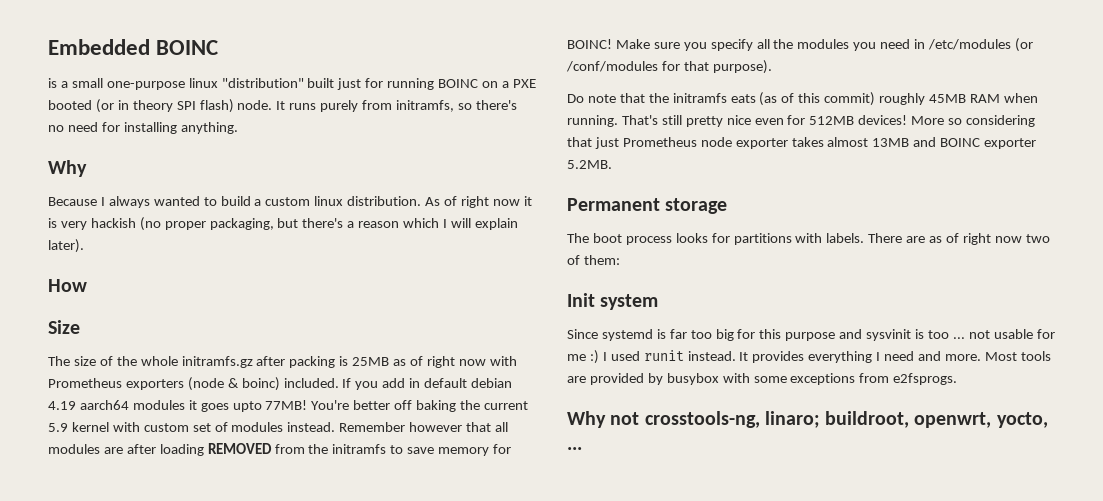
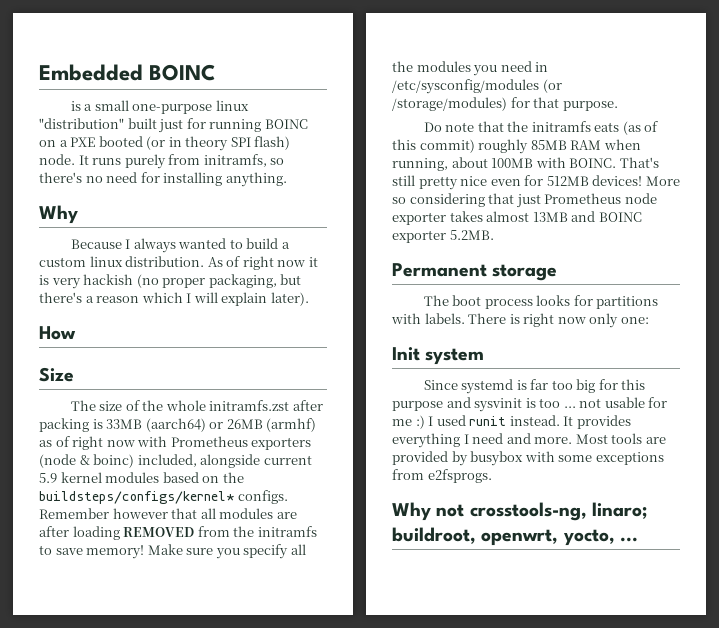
- The size of the whole initramfs.gz after packing is 25MB as of right now with Prometheus exporters (node & boinc) included. If you add in default debian 4.19 aarch64 modules it goes upto 77MB! You're better off baking the current 5.9 kernel with custom set of modules instead.
+ The size of the whole initramfs.zst after packing is 33MB (aarch64) or 26MB (armhf) as of right now with Prometheus exporters (node & boinc) included, alongside current 5.9 kernel modules based on the buildsteps/configs/kernel* configs.
- Remember however that all modules are after loading REMOVED from the initramfs to save memory for BOINC!
+ Remember however that all modules are after loading REMOVED from the initramfs to save memory!
- Make sure you specify all the modules you need in /etc/modules (or /conf/modules for that purpose).
+ Make sure you specify all the modules you need in /etc/sysconfig/modules (or /storage/modules) for that purpose.
- Do note that the initramfs eats (as of this commit) roughly 45MB RAM when running.
+ Do note that the initramfs eats (as of this commit) roughly 85MB RAM when running, about 100MB with BOINC.
- There are as of right now two of them:
+ There is right now only one:

